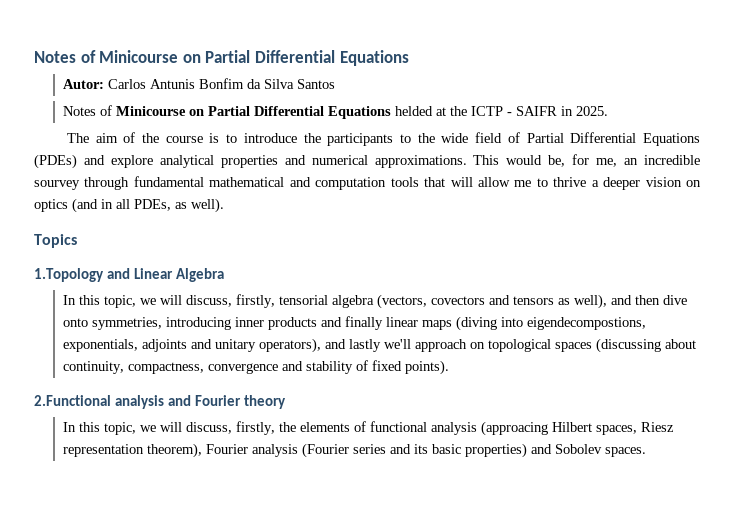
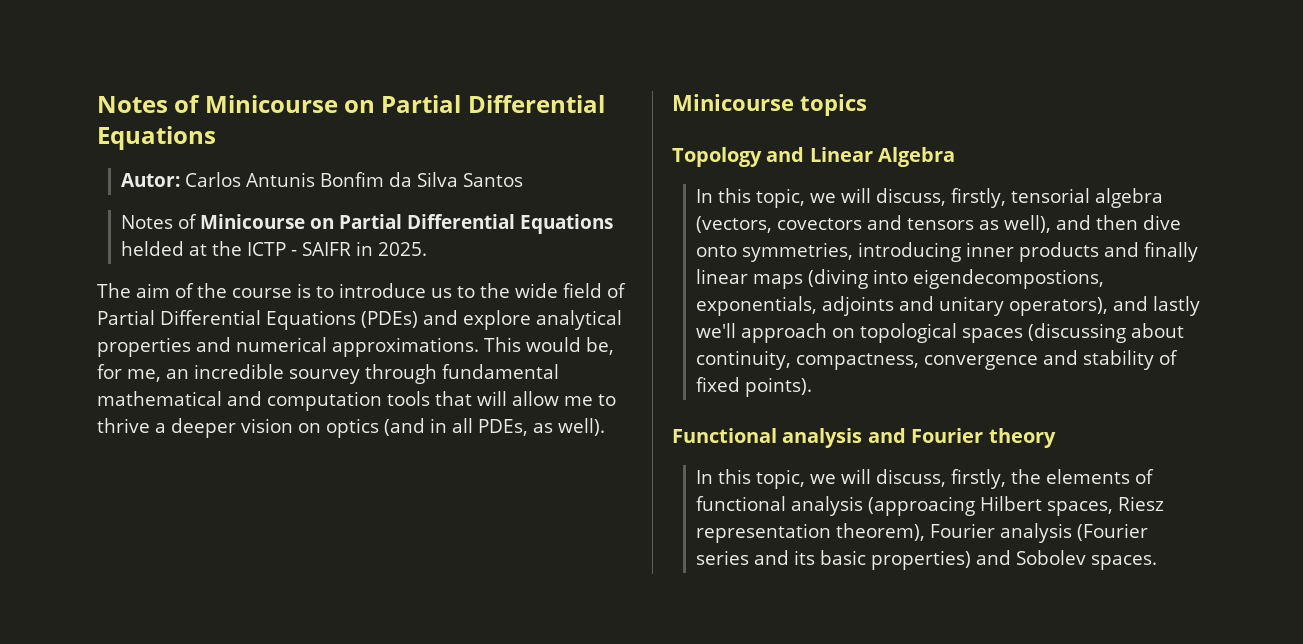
- The aim of the course is to introduce the participants to the wide field of Partial Differential Equations (PDEs) and explore analytical properties and numerical approximations.
+ The aim of the course is to introduce us to the wide field of Partial Differential Equations (PDEs) and explore analytical properties and numerical approximations.
- Topics
- 1.Topology and Linear Algebra
+ Minicourse topics
+ Topology and Linear Algebra
- 2.Functional analysis and Fourier theory
+ Functional analysis and Fourier theory

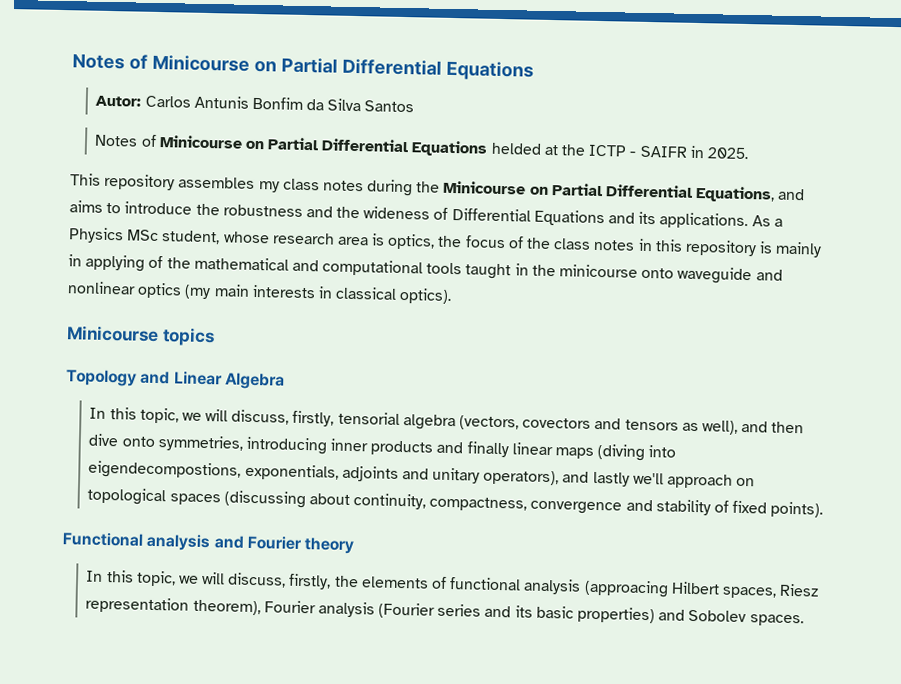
- The aim of the course is to introduce us to the wide field of Partial Differential Equations (PDEs) and explore analytical properties and numerical approximations. This would be, for me, an incredible sourvey through fundamental mathematical and computation tools that will allow me to thrive a deeper vision on optics (and in all PDEs, as well).
+ This repository assembles my class notes during the Minicourse on Partial Differential Equations, and aims to introduce the robustness and the wideness of Differential Equations and its applications. As a Physics MSc student, whose research area is optics, the focus of the class notes in this repository is mainly in applying of the mathematical and computational tools taught in the minicourse onto waveguide and nonlinear optics (my main interests in classical optics).

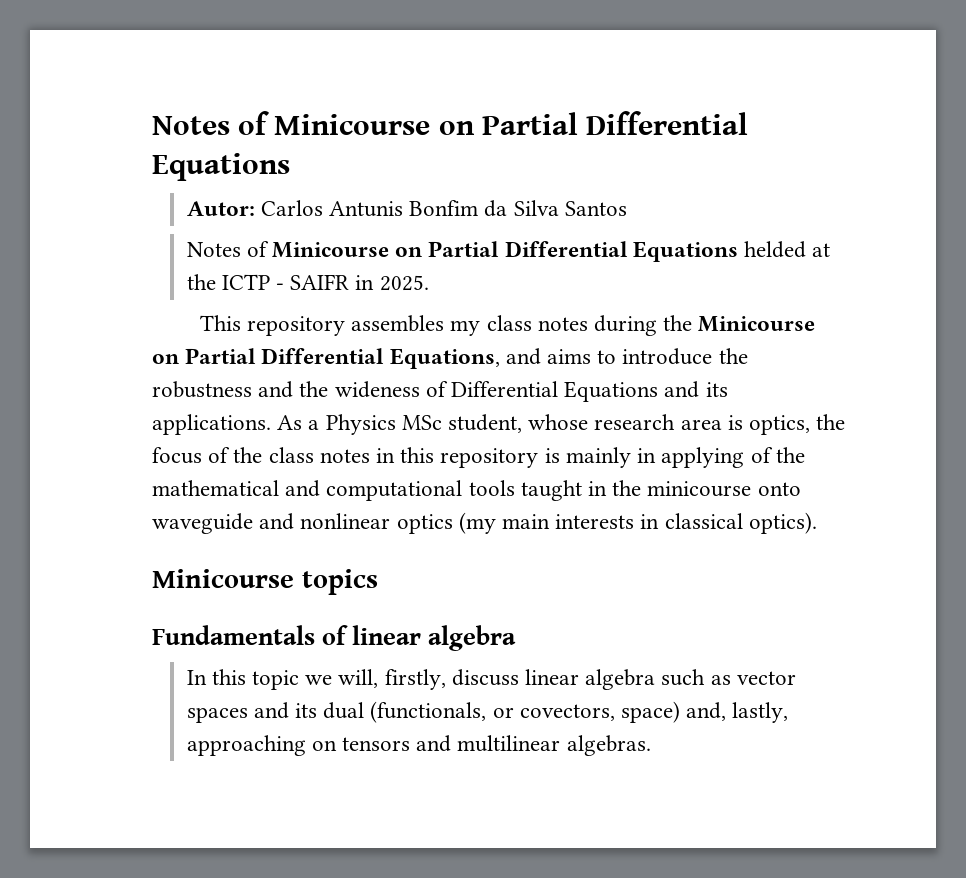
- Topology and Linear Algebra
- In this topic, we will discuss, firstly, tensorial algebra (vectors, covectors and tensors as well), and then dive onto symmetries, introducing inner products and finally linear maps (diving into eigendecompostions, exponentials, adjoints and unitary operators), and lastly we'll approach on topological spaces (discussing about continuity, compactness, convergence and stability of fixed points).
- Functional analysis and Fourier theory
- In this topic, we will discuss, firstly, the elements of functional analysis (approacing Hilbert spaces, Riesz representation theorem), Fourier analysis (Fourier series and its basic properties) and Sobolev spaces.
+ Fundamentals of linear algebra
+ In this topic we will, firstly, discuss linear algebra such as vector spaces and its dual (functionals, or covectors, space) and, lastly, approaching on tensors and multilinear algebras.

